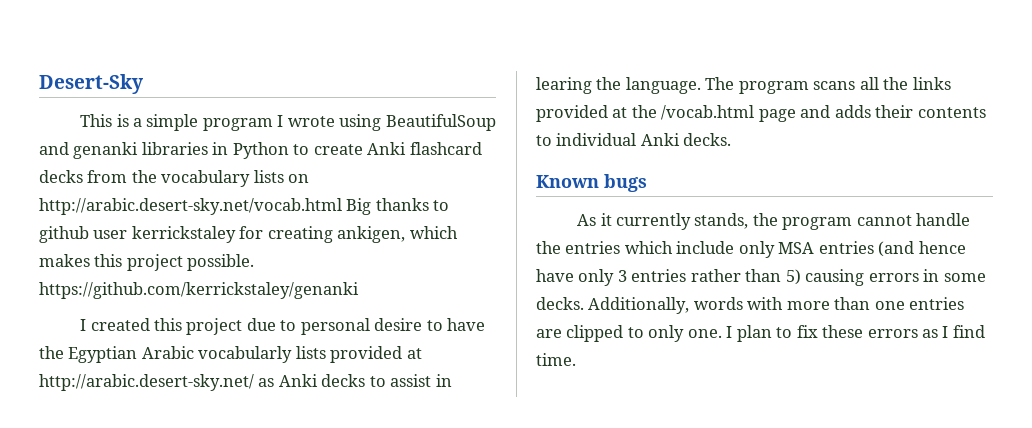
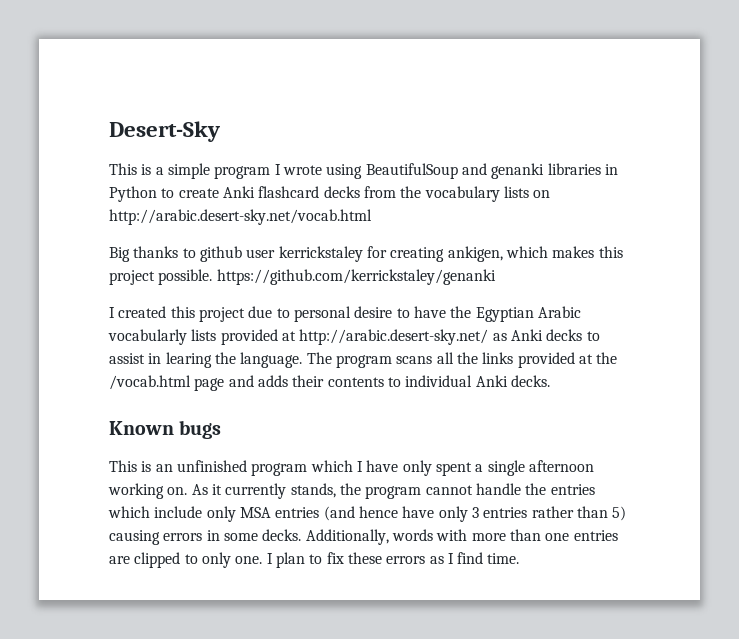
- This is a simple program I wrote using BeautifulSoup and genanki libraries in Python to create Anki flashcard decks from the vocabulary lists on http://arabic.desert-sky.net/vocab.html Big thanks to github user kerrickstaley for creating ankigen, which makes this project possible. https://github.com/kerrickstaley/genanki
+ This is a simple program I wrote using BeautifulSoup and genanki libraries in Python to create Anki flashcard decks from the vocabulary lists on http://arabic.desert-sky.net/vocab.html
+ Big thanks to github user kerrickstaley for creating ankigen, which makes this project possible. https://github.com/kerrickstaley/genanki
+ This is an unfinished program which I have only spent a single afternoon working on.

